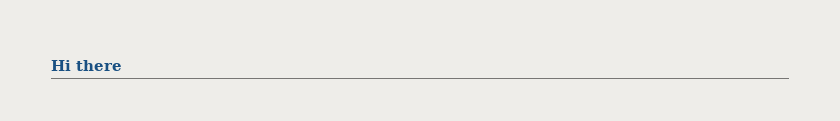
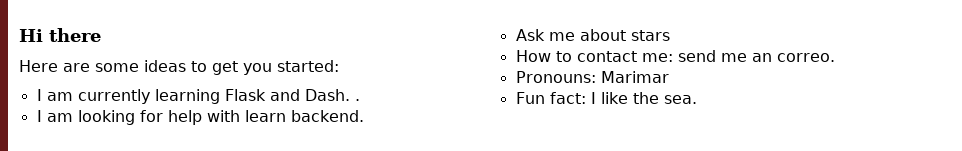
+ Here are some ideas to get you started:
+ I am currently learning Flask and Dash. .
+ I am looking for help with learn backend.
+ Ask me about stars
+ How to contact me: send me an correo.
+ Pronouns: Marimar
+ Fun fact: I like the sea.

